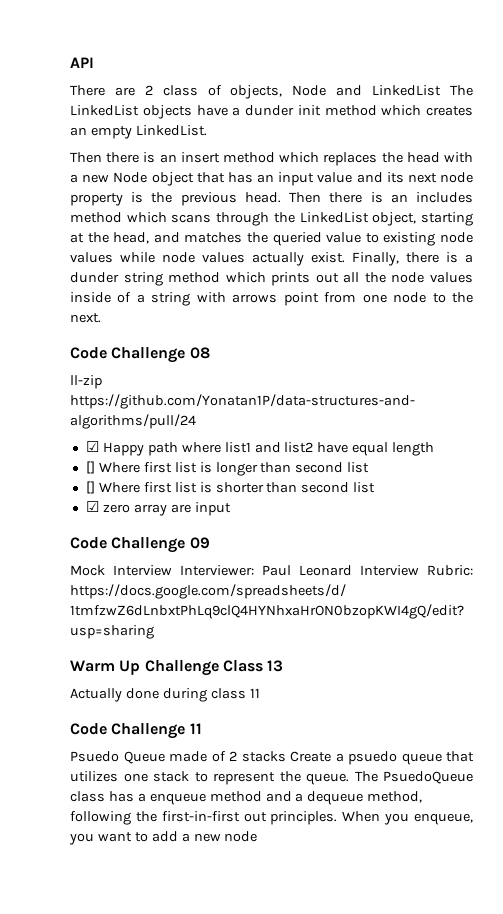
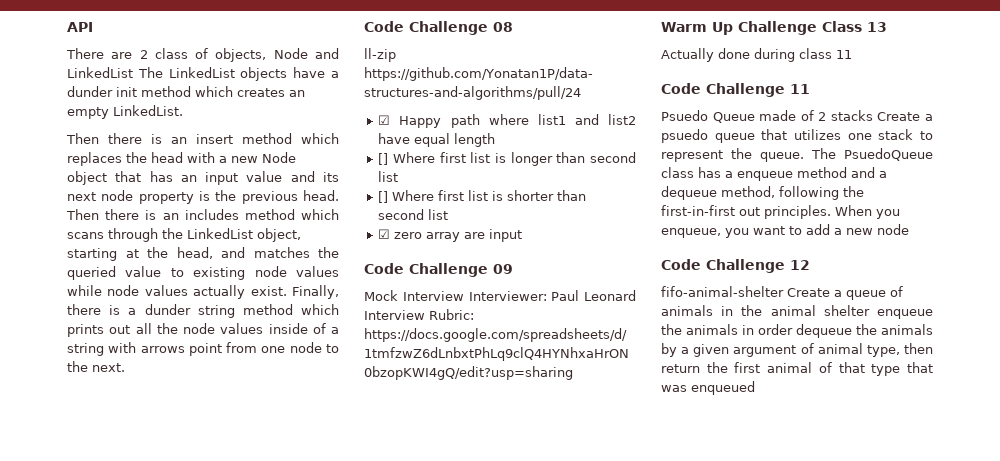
+ Code Challenge 12
+ fifo-animal-shelter Create a queue of animals in the animal shelter enqueue the animals in order dequeue the animals by a given argument of animal type, then return the first animal of that type that was enqueued

